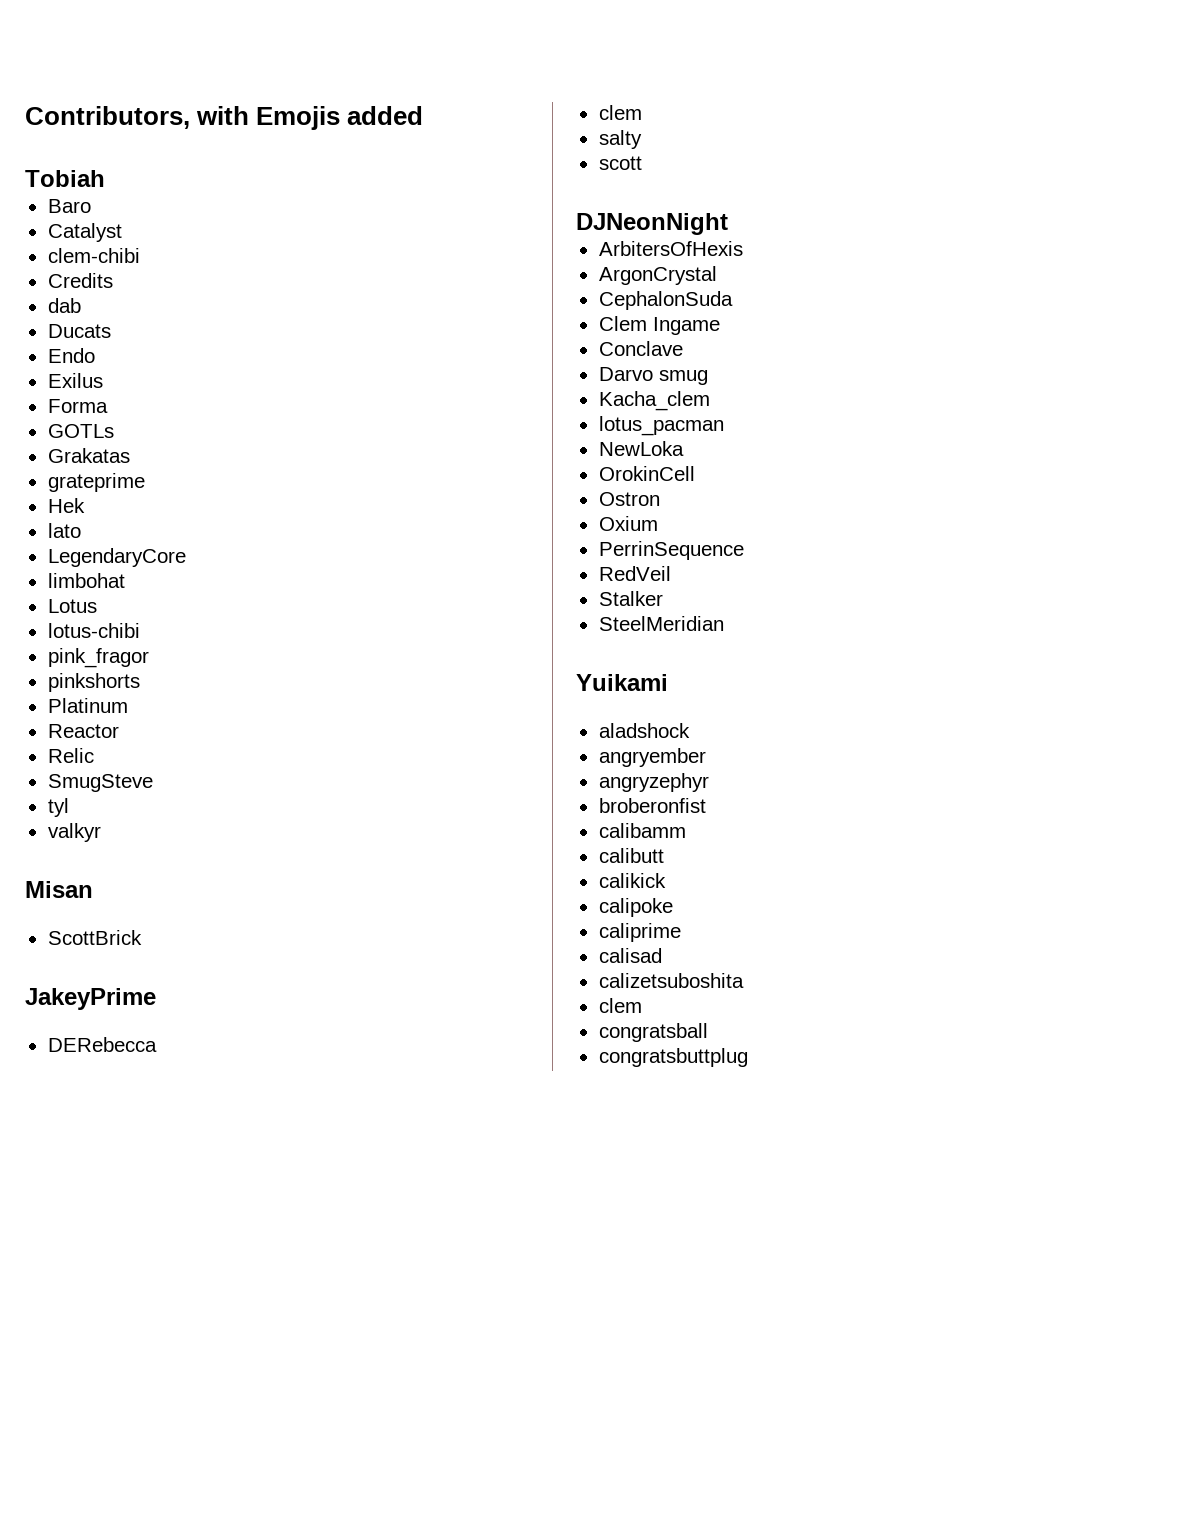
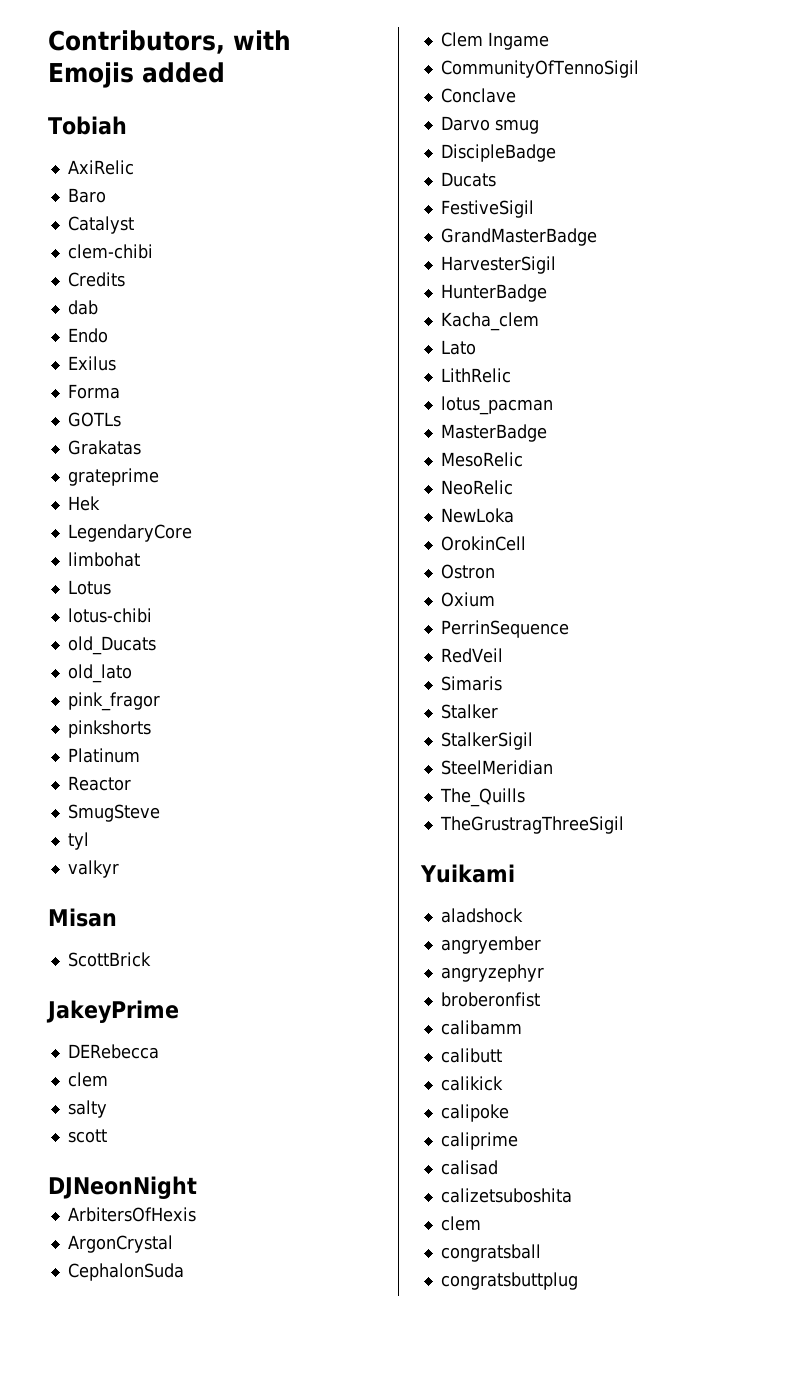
+ AxiRelic
- Ducats
- lato
+ old_Ducats
+ old_lato
- Relic
+ CommunityOfTennoSigil
+ DiscipleBadge
+ Ducats
+ FestiveSigil
+ GrandMasterBadge
+ HarvesterSigil
+ HunterBadge
+ Lato
+ LithRelic
+ MasterBadge
+ MesoRelic
+ NeoRelic
+ Simaris
+ StalkerSigil
+ The_Quills
+ TheGrustragThreeSigil

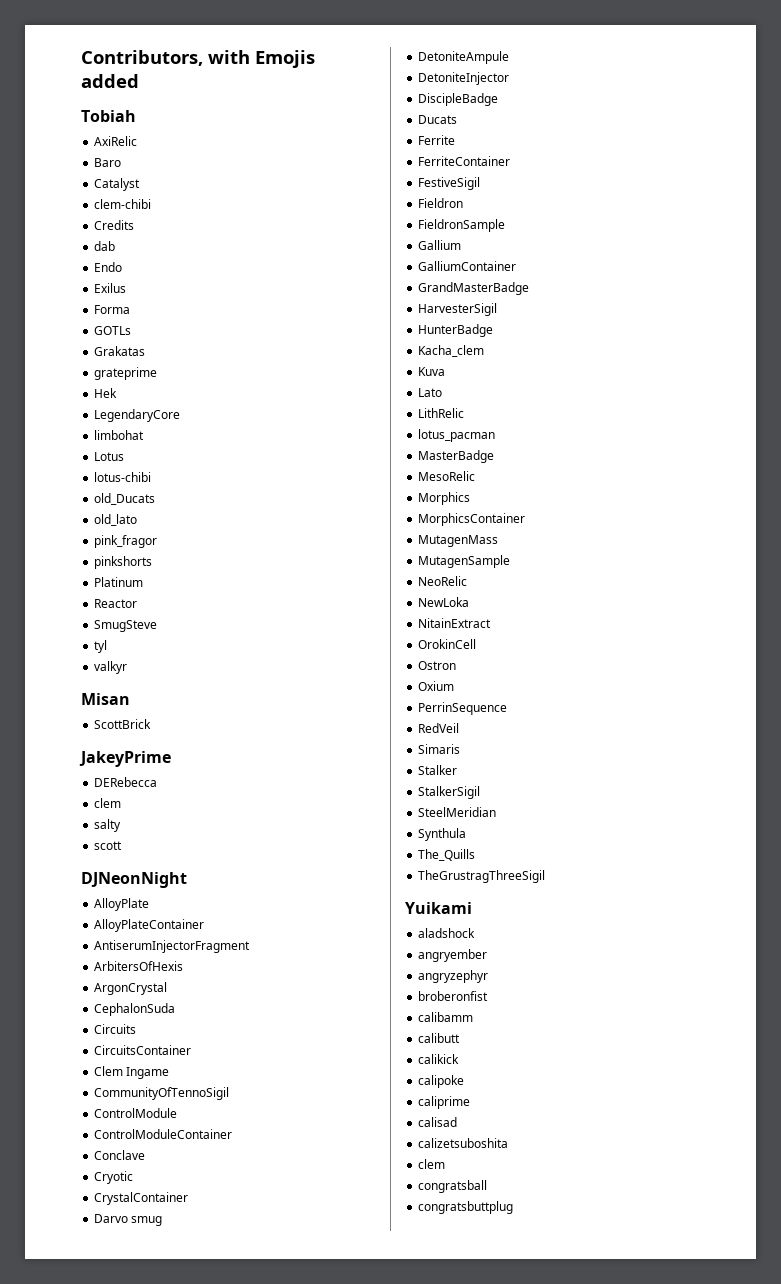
+ AlloyPlate
+ AlloyPlateContainer
+ AntiserumInjectorFragment
+ Circuits
+ CircuitsContainer
+ ControlModule
+ ControlModuleContainer
+ Cryotic
+ CrystalContainer
+ DetoniteAmpule
+ DetoniteInjector
+ Ferrite
+ FerriteContainer
+ Fieldron
+ FieldronSample
+ Gallium
+ GalliumContainer
+ Kuva
+ Morphics
+ MorphicsContainer
+ MutagenMass
+ MutagenSample
+ NitainExtract
+ Synthula

